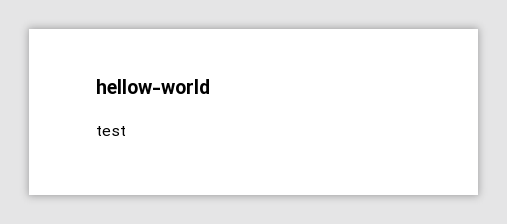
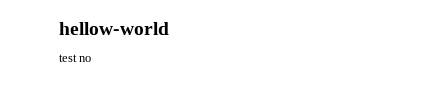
- test
+ test no

